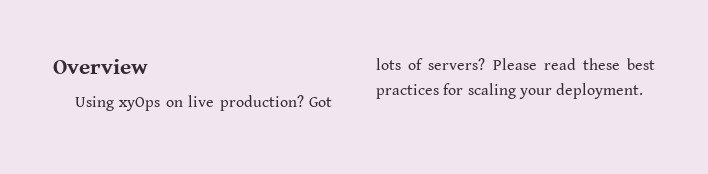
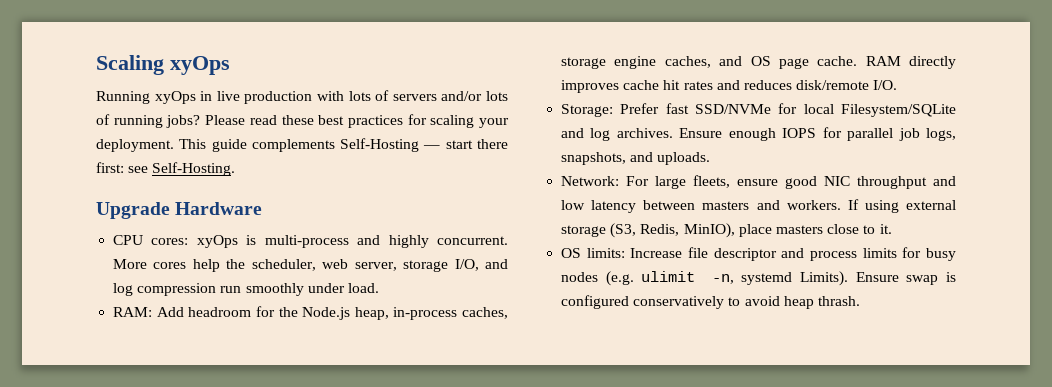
- Overview
- Using xyOps on live production? Got lots of servers?
+ Scaling xyOps
+ Running xyOps in live production with lots of servers and/or lots of running jobs?
+ This guide complements Self‑Hosting — start there first: see Self‑Hosting.
+ Upgrade Hardware
+ CPU cores: xyOps is multi‑process and highly concurrent. More cores help the scheduler, web server, storage I/O, and log compression run smoothly under load.
+ RAM: Add headroom for the Node.js heap, in‑process caches, storage engine caches, and OS page cache. RAM directly improves cache hit rates and reduces disk/remote I/O.
+ Storage: Prefer fast SSD/NVMe for local Filesystem/SQLite and log archives. Ensure enough IOPS for parallel job logs, snapshots, and uploads.
+ Network: For large fleets, ensure good NIC throughput and low latency between masters and workers. If using external storage (S3, Redis, MinIO), place masters close to it.
+ OS limits: Increase file descriptor and process limits for busy nodes (e.g. ulimit -n, systemd Limits). Ensure swap is configured conservatively to avoid heap thrash.

